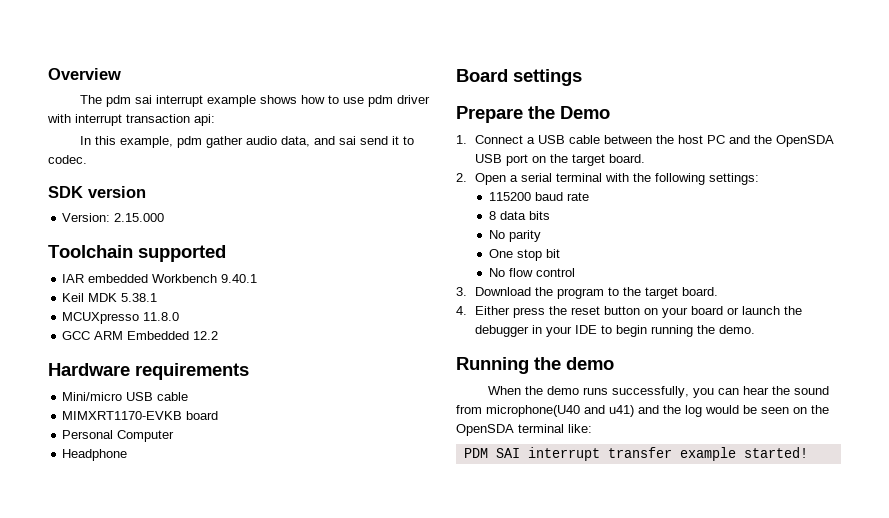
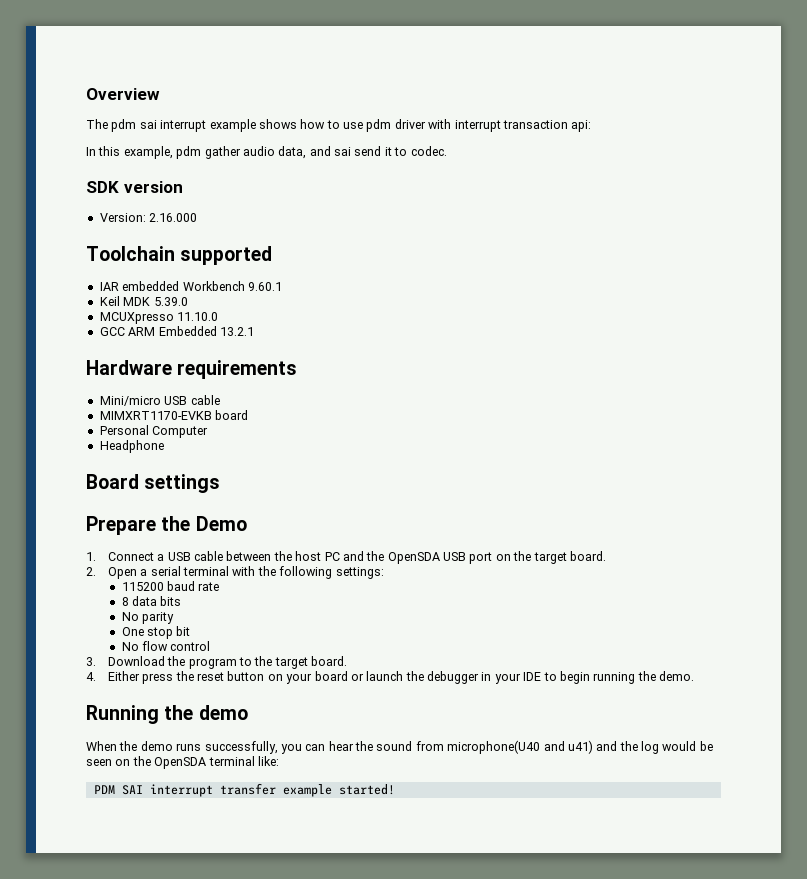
- Version: 2.15.000
+ Version: 2.16.000
- IAR embedded Workbench 9.40.1
+ IAR embedded Workbench 9.60.1
- Keil MDK 5.38.1
+ Keil MDK 5.39.0
- MCUXpresso 11.8.0
+ MCUXpresso 11.10.0
- GCC ARM Embedded 12.2
+ GCC ARM Embedded 13.2.1

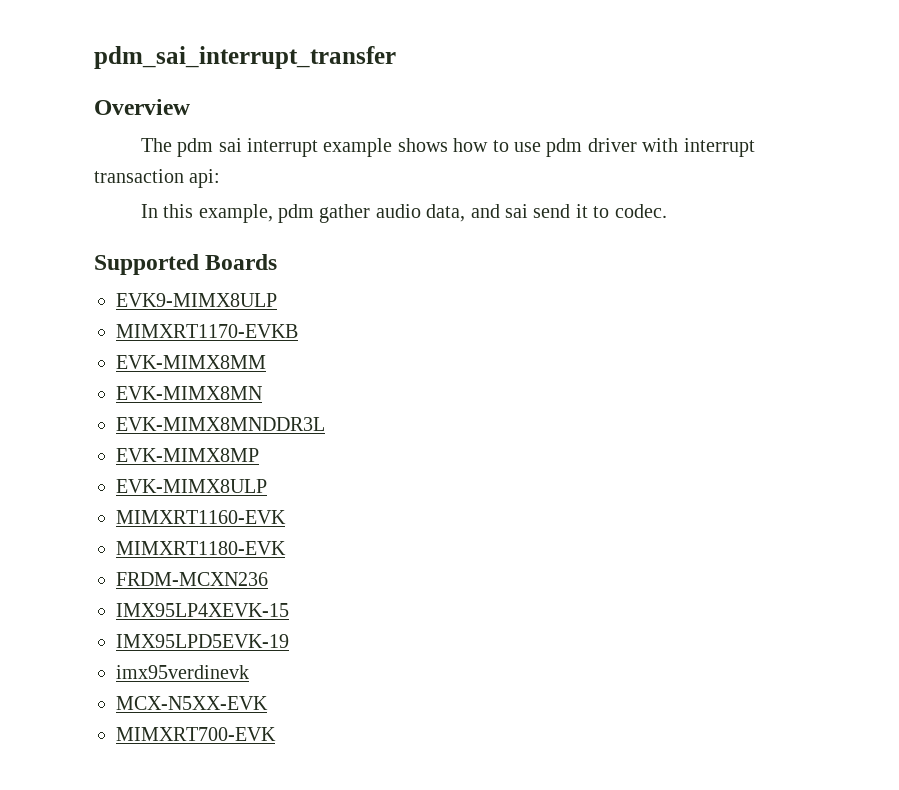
+ pdm_sai_interrupt_transfer
- SDK version
- Version: 2.16.000
- Toolchain supported
- IAR embedded Workbench 9.60.1
- Keil MDK 5.39.0
- MCUXpresso 11.10.0
- GCC ARM Embedded 13.2.1
- Hardware requirements
- Mini/micro USB cable
- MIMXRT1170-EVKB board
- Personal Computer
- Headphone
- Board settings
- Prepare the Demo
- 1. Connect a USB cable between the host PC and the OpenSDA USB port on the target board.
- 2. Open a serial terminal with the following settings:
- 115200 baud rate
- 8 data bits
- No parity
- One stop bit
- No flow control
- 3. Download the program to the target board.
- 4. Either press the reset button on your board or launch the debugger in your IDE to begin running the demo.
- Running the demo
- When the demo runs successfully, you can hear the sound from microphone(U40 and u41) and the log would be seen on the OpenSDA terminal like:
- PDM SAI interrupt transfer example started!
+ Supported Boards
+ EVK9-MIMX8ULP
+ MIMXRT1170-EVKB
+ EVK-MIMX8MM
+ EVK-MIMX8MN
+ EVK-MIMX8MNDDR3L
+ EVK-MIMX8MP
+ EVK-MIMX8ULP
+ MIMXRT1160-EVK
+ MIMXRT1180-EVK
+ FRDM-MCXN236
+ IMX95LP4XEVK-15
+ IMX95LPD5EVK-19
+ imx95verdinevk
+ MCX-N5XX-EVK
+ MIMXRT700-EVK

